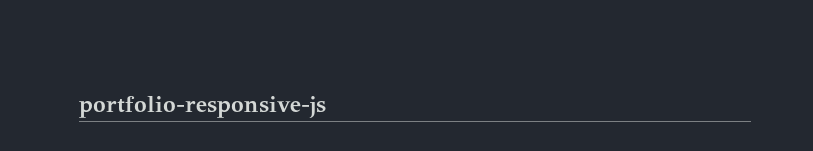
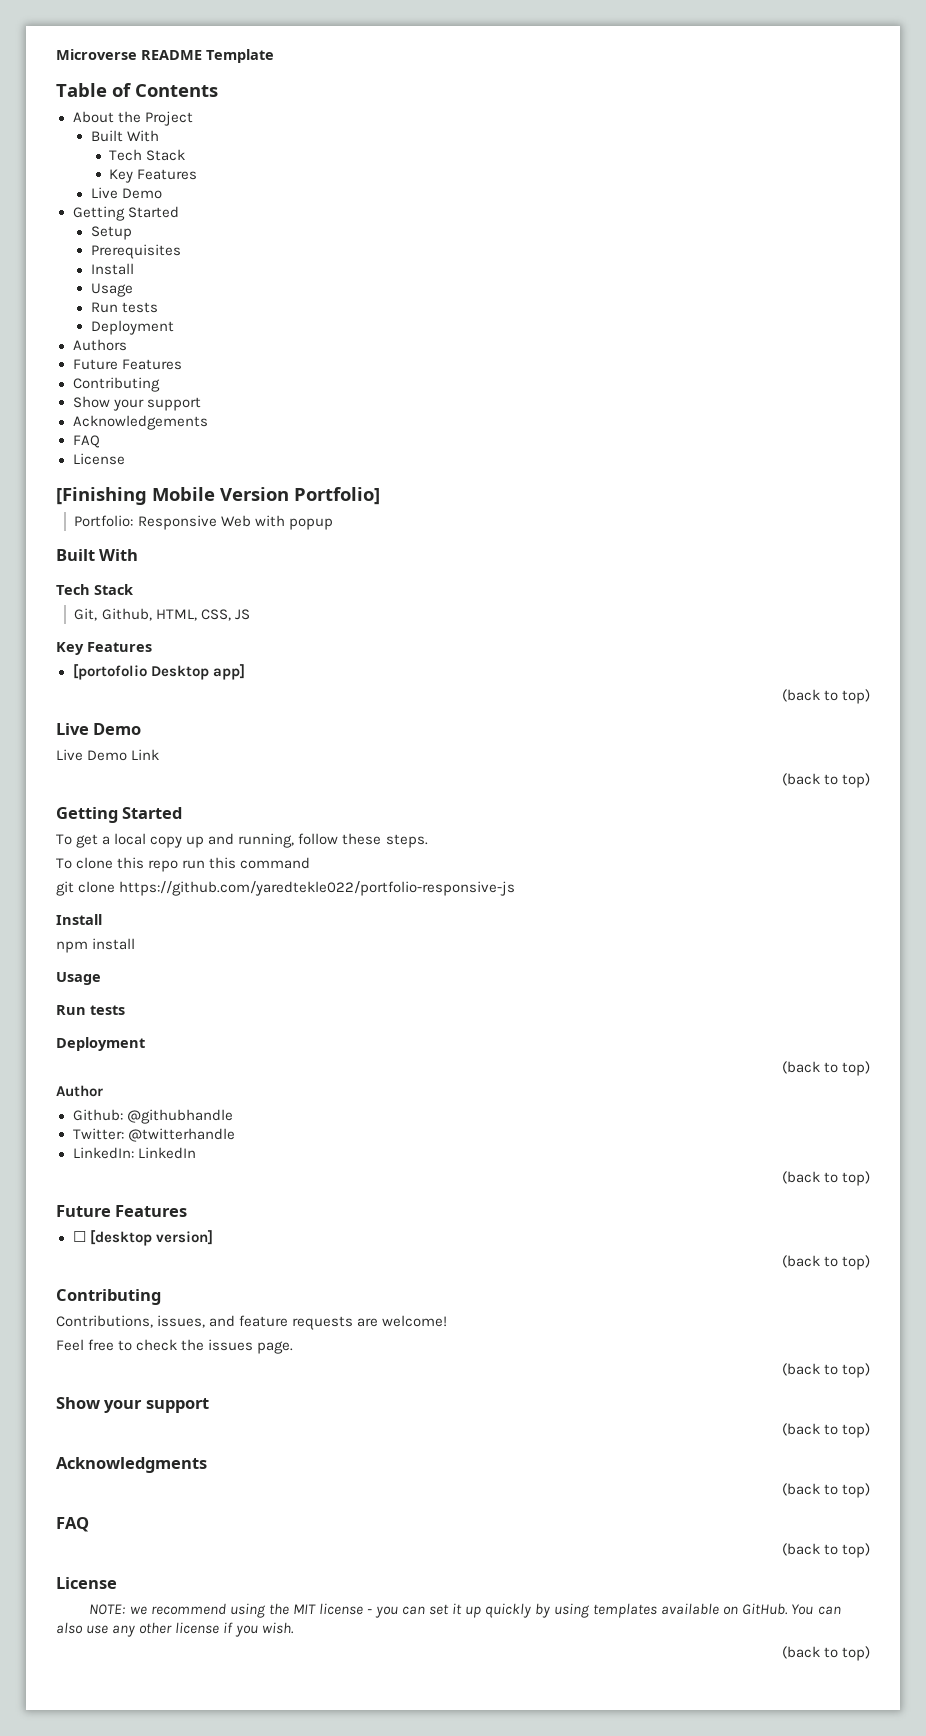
- portfolio-responsive-js
+ Microverse README Template
+ Table of Contents
+ About the Project
+ Built With
+ Tech Stack
+ Key Features
+ Live Demo
+ Getting Started
+ Setup
+ Prerequisites
+ Install
+ Usage
+ Run tests
+ Deployment
+ Authors
+ Future Features
+ Contributing
+ Show your support
+ Acknowledgements
+ FAQ
+ License
+ [Finishing Mobile Version Portfolio]
+ Portfolio: Responsive Web with popup
+ Built With
+ Tech Stack
+ Git, Github, HTML, CSS, JS
+ Key Features
+ [portofolio Desktop app]
+ (back to top)
+ Live Demo
+ Live Demo Link
+ (back to top)
+ Getting Started
+ To get a local copy up and running, follow these steps.
+ To clone this repo run this command
+ git clone https://github.com/yaredtekle022/portfolio-responsive-js
+ Install
+ npm install
+ Usage
+ Run tests
+ Deployment
+ (back to top)
+ Author
+ Github: @githubhandle
+ Twitter: @twitterhandle
+ LinkedIn: LinkedIn
+ (back to top)
+ Future Features
+ ☐ [desktop version]
+ (back to top)
+ Contributing
+ Contributions, issues, and feature requests are welcome!
+ Feel free to check the issues page.
+ (back to top)
+ Show your support
+ (back to top)
+ Acknowledgments
+ (back to top)
+ FAQ
+ (back to top)
+ License
+ NOTE: we recommend using the MIT license - you can set it up quickly by using templates available on GitHub. You can also use any other license if you wish.
+ (back to top)

